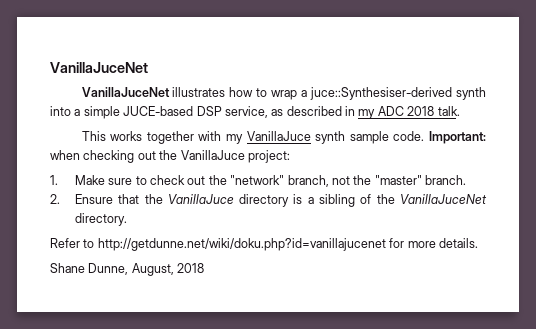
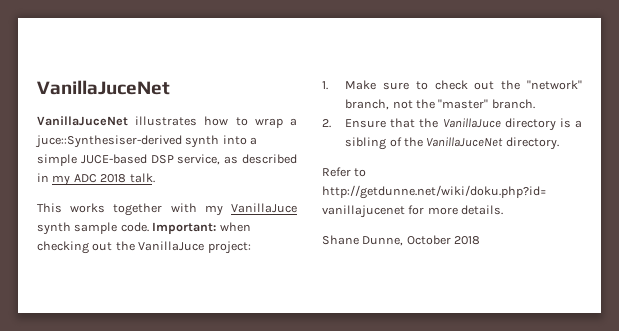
- Shane Dunne, August, 2018
+ Shane Dunne, October 2018

